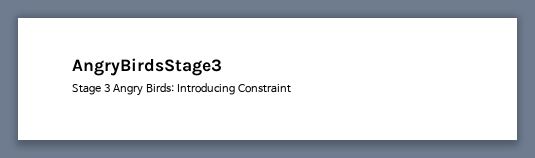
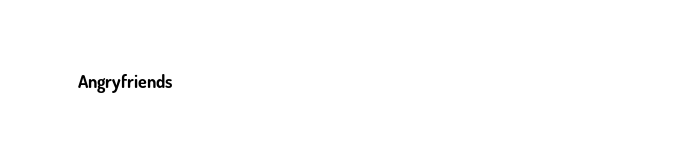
- AngryBirdsStage3
- Stage 3 Angry Birds: Introducing Constraint
+ Angryfriends

